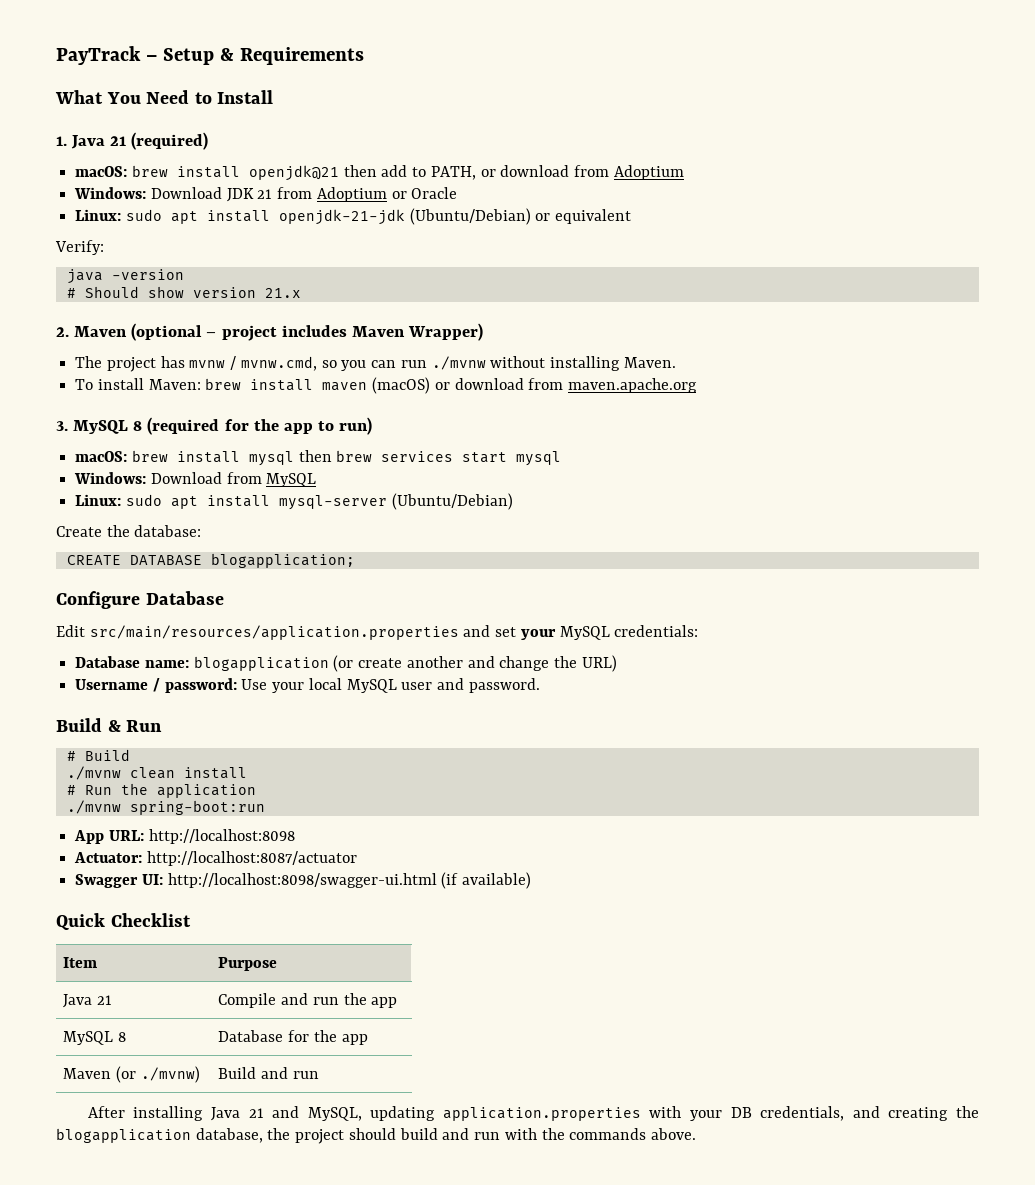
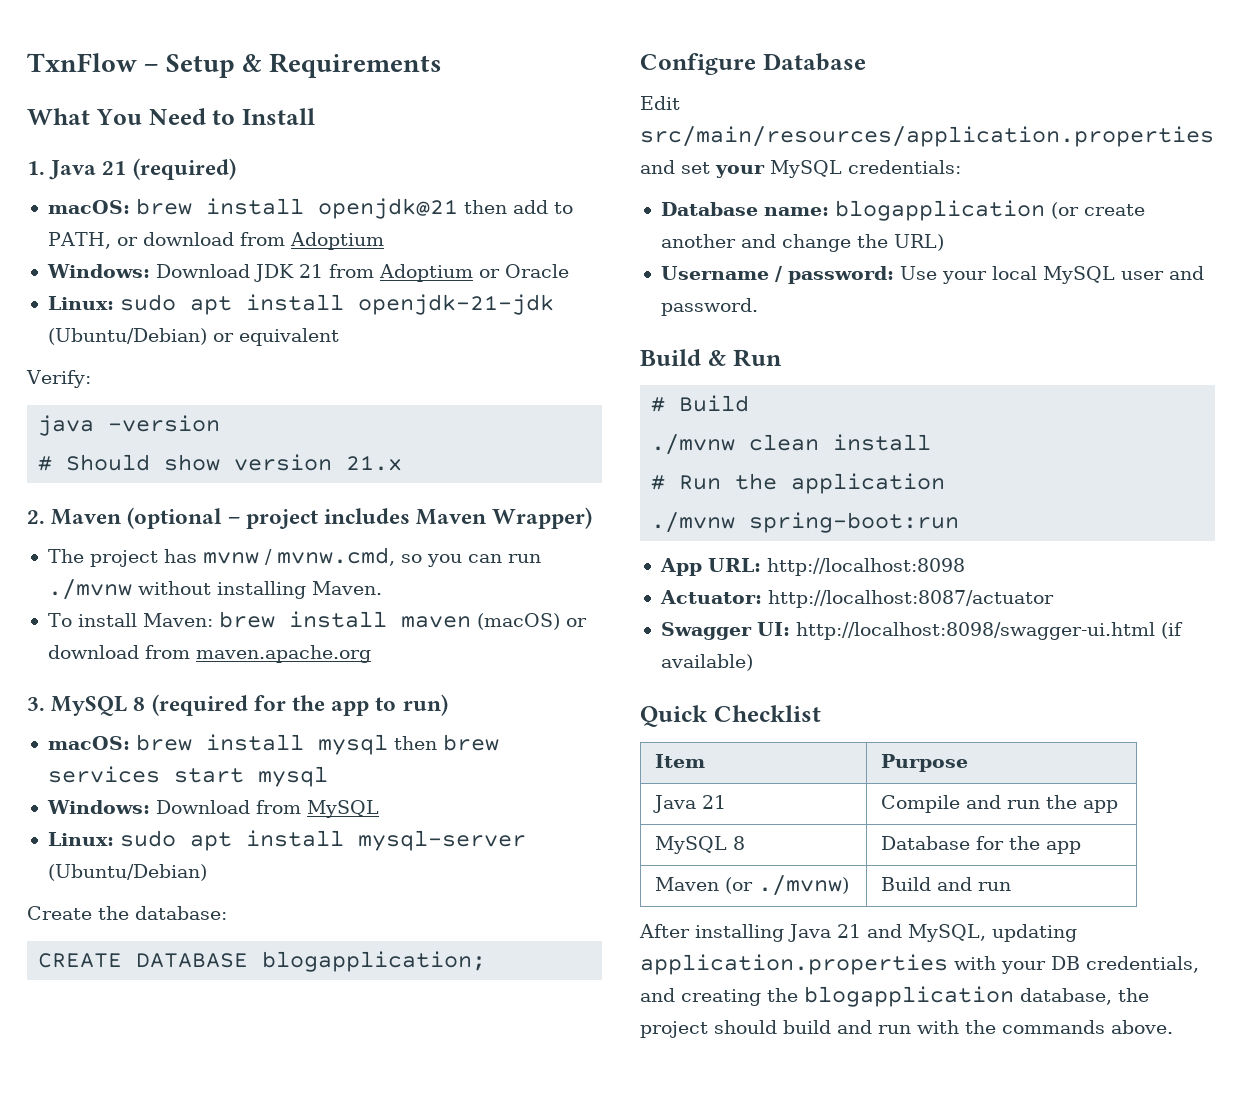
- PayTrack – Setup & Requirements
+ TxnFlow – Setup & Requirements

